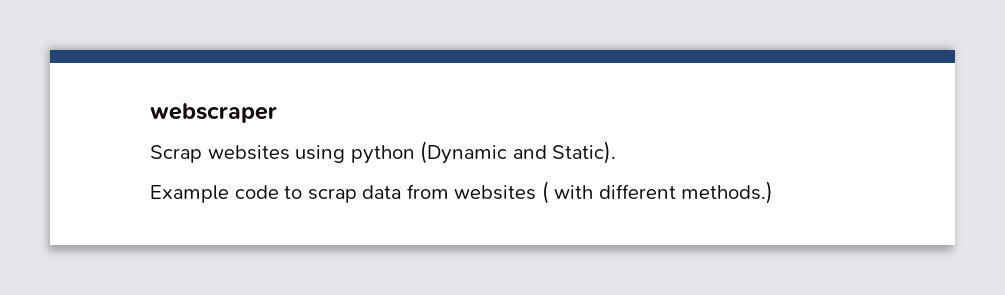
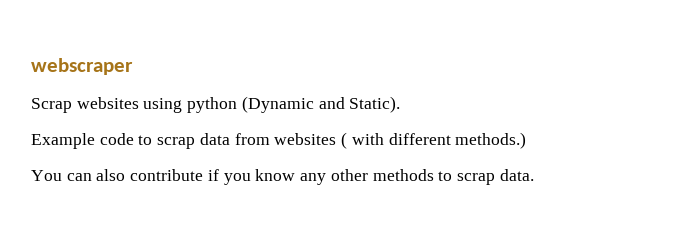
+ You can also contribute if you know any other methods to scrap data.

